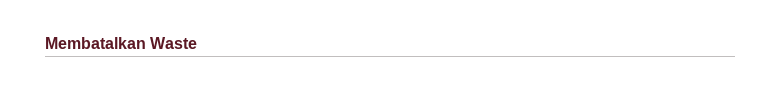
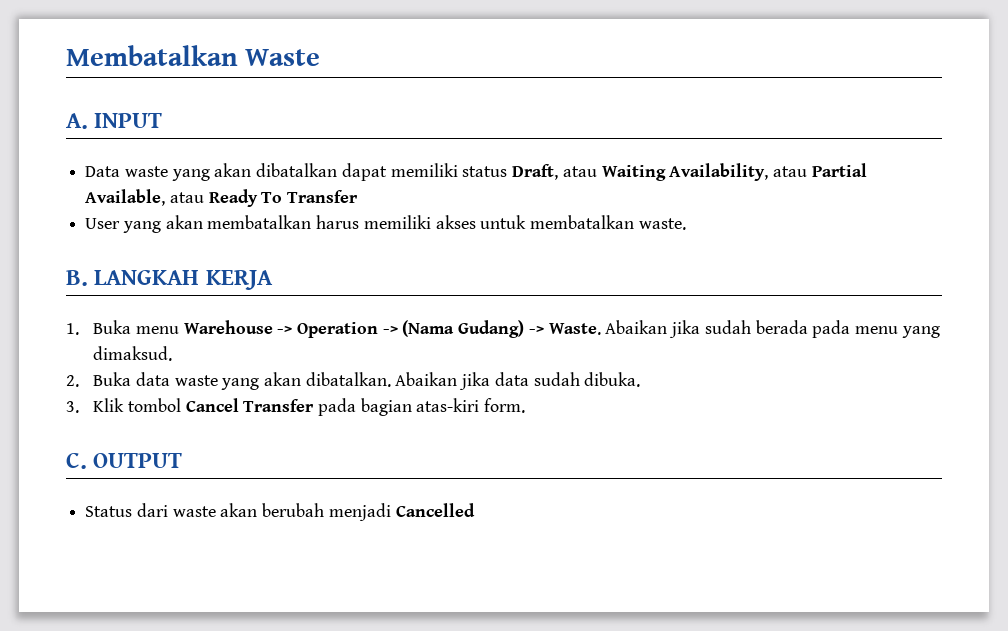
+ A. INPUT
+ Data waste yang akan dibatalkan dapat memiliki status Draft, atau Waiting Availability, atau Partial Available, atau Ready To Transfer
+ User yang akan membatalkan harus memiliki akses untuk membatalkan waste.
+ B. LANGKAH KERJA
+ 1. Buka menu Warehouse -> Operation -> (Nama Gudang) -> Waste. Abaikan jika sudah berada pada menu yang dimaksud.
+ 2. Buka data waste yang akan dibatalkan. Abaikan jika data sudah dibuka.
+ 3. Klik tombol Cancel Transfer pada bagian atas-kiri form.
+ C. OUTPUT
+ Status dari waste akan berubah menjadi Cancelled

